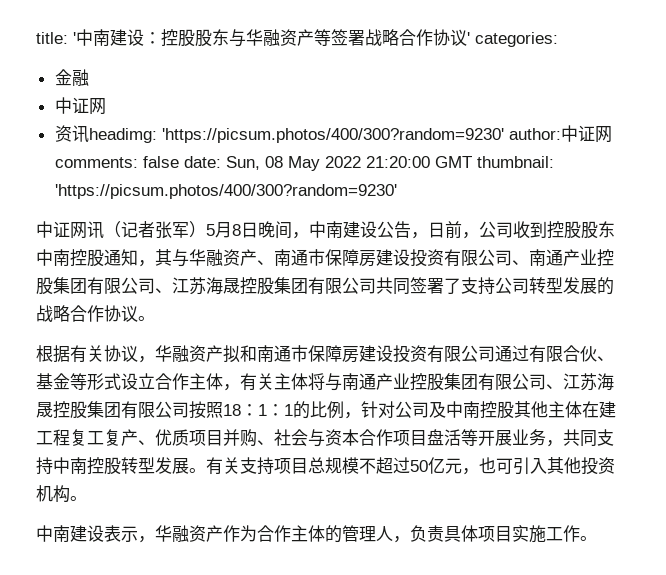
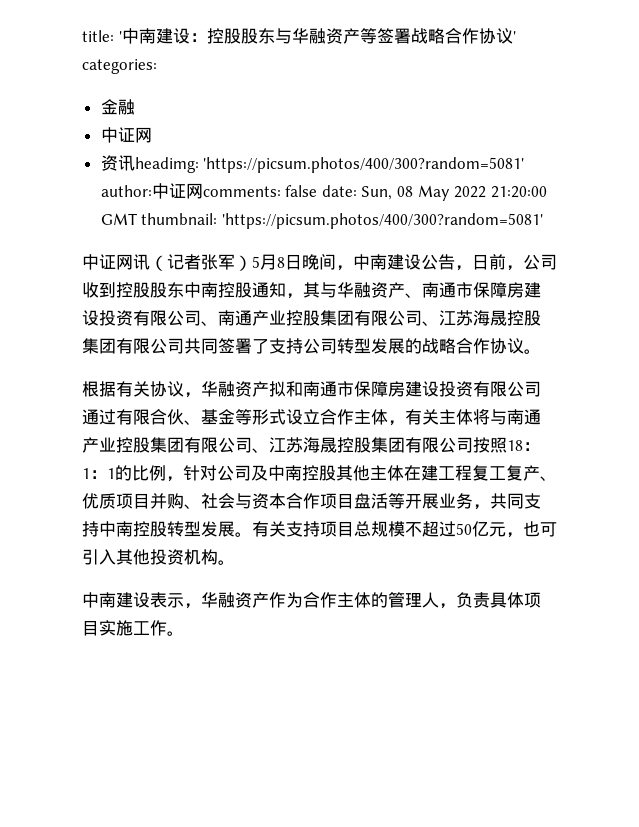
- 资讯headimg: 'https://picsum.photos/400/300?random=9230' author:中证网comments: false date: Sun, 08 May 2022 21:20:00 GMT thumbnail: 'https://picsum.photos/400/300?random=9230'
+ 资讯headimg: 'https://picsum.photos/400/300?random=5081' author:中证网comments: false date: Sun, 08 May 2022 21:20:00 GMT thumbnail: 'https://picsum.photos/400/300?random=5081'

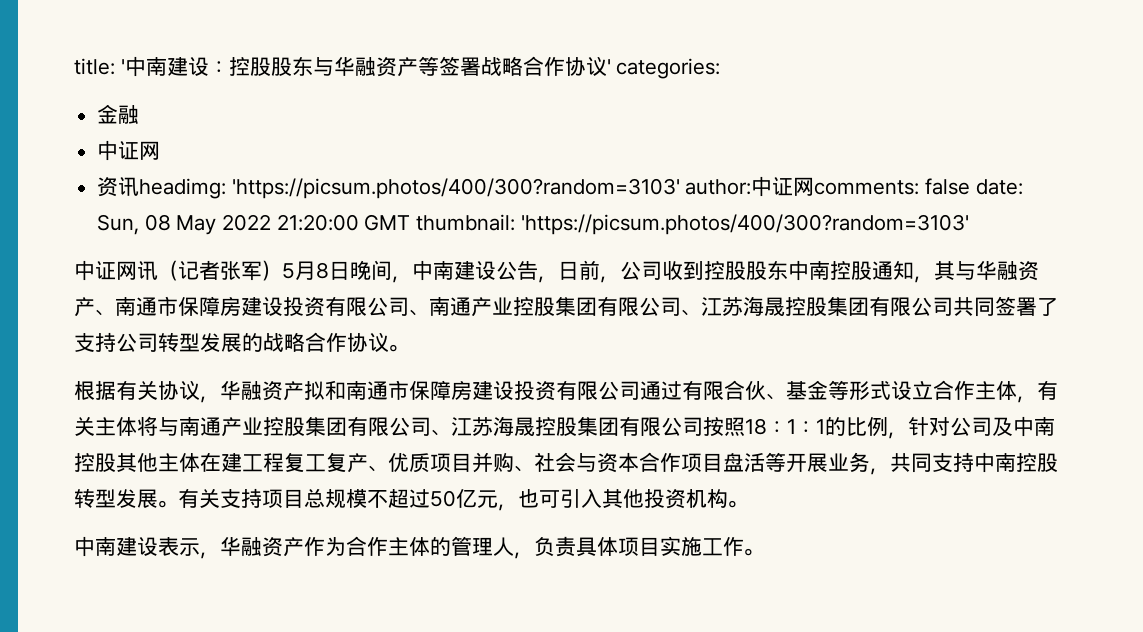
- 资讯headimg: 'https://picsum.photos/400/300?random=5081' author:中证网comments: false date: Sun, 08 May 2022 21:20:00 GMT thumbnail: 'https://picsum.photos/400/300?random=5081'
+ 资讯headimg: 'https://picsum.photos/400/300?random=3103' author:中证网comments: false date: Sun, 08 May 2022 21:20:00 GMT thumbnail: 'https://picsum.photos/400/300?random=3103'

